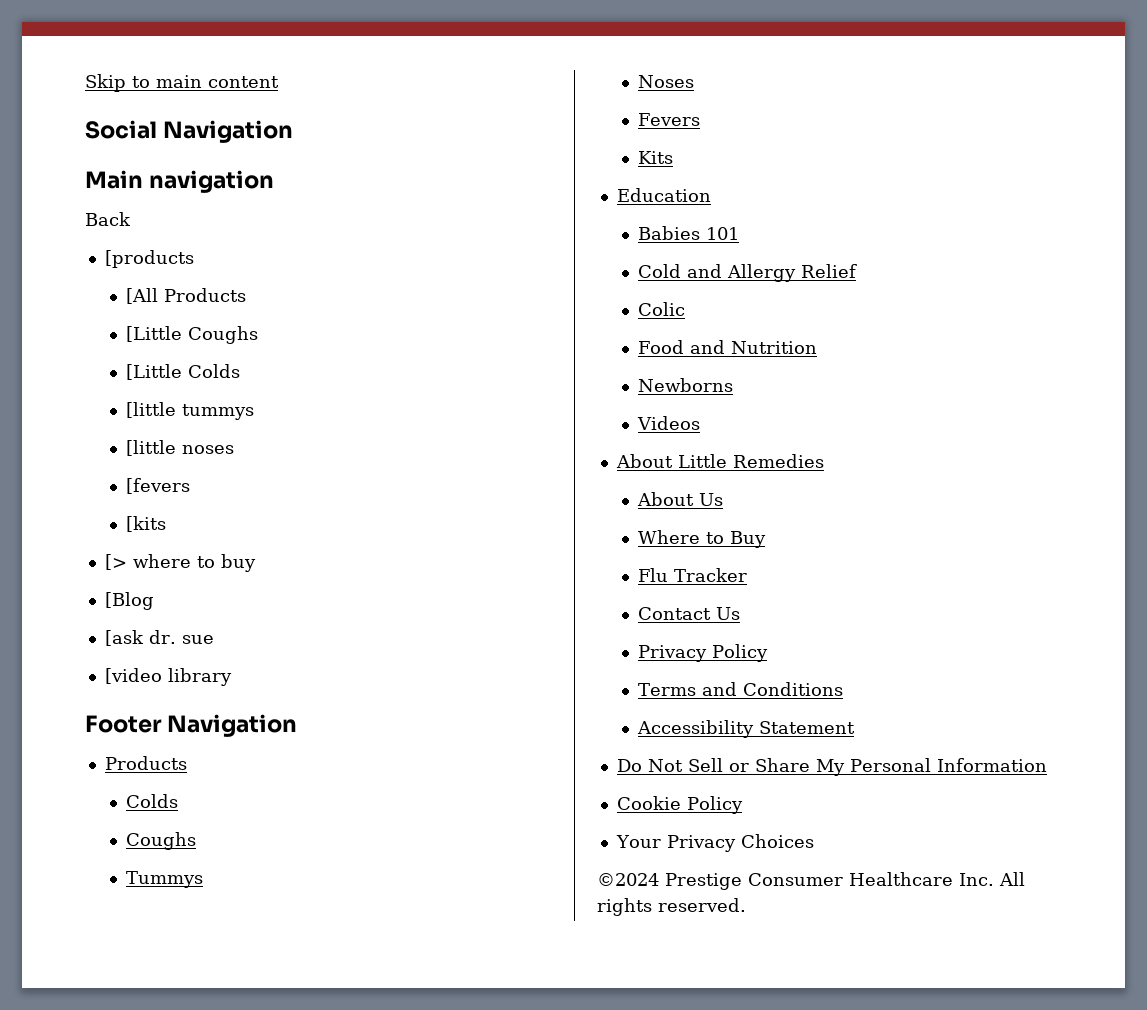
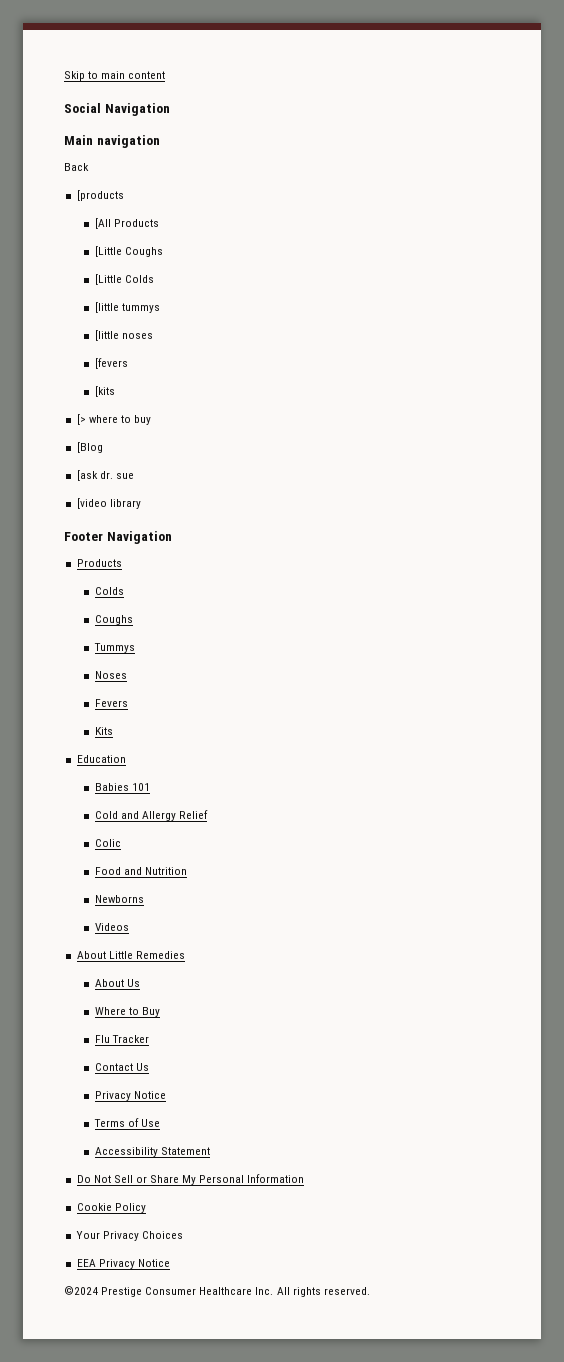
  Contact Us
- Privacy Policy
+ Privacy Notice
- Terms and Conditions
+ Terms of Use
+ EEA Privacy Notice

